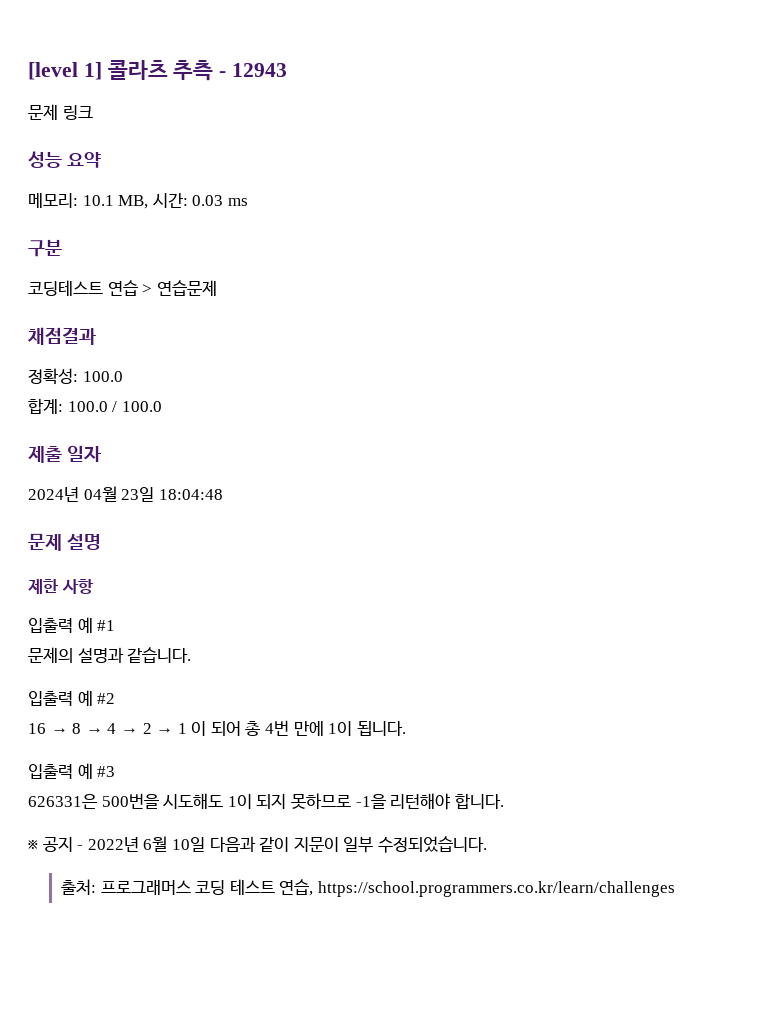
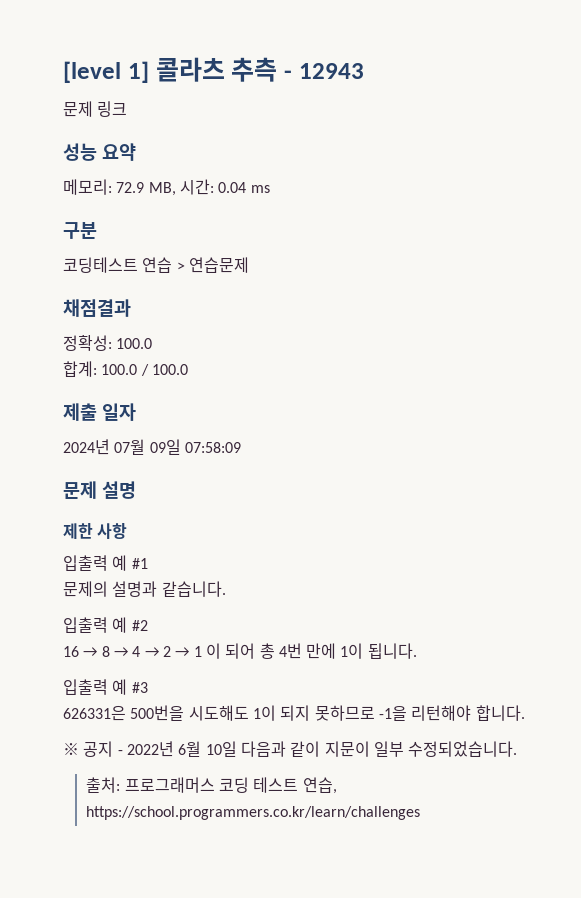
- 메모리: 10.1 MB, 시간: 0.03 ms
+ 메모리: 72.9 MB, 시간: 0.04 ms
- 2024년 04월 23일 18:04:48
+ 2024년 07월 09일 07:58:09

